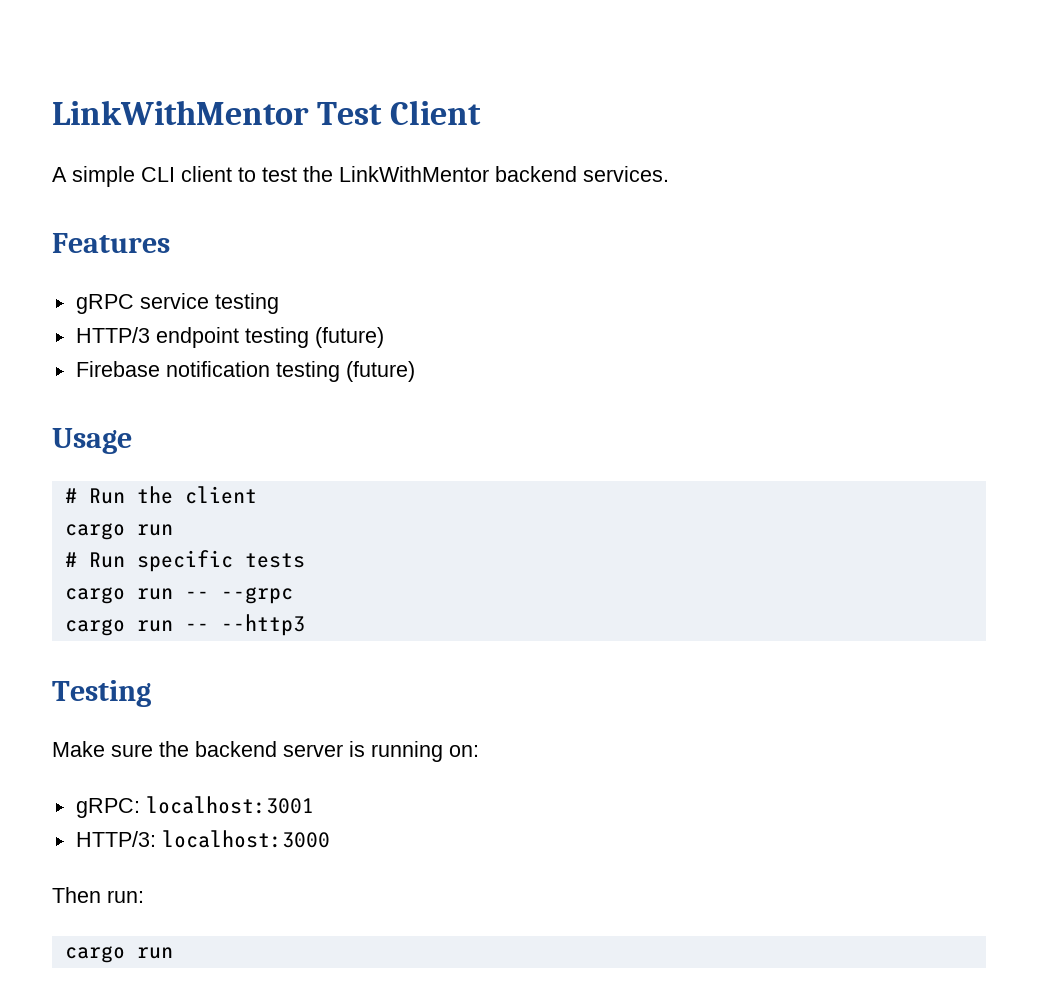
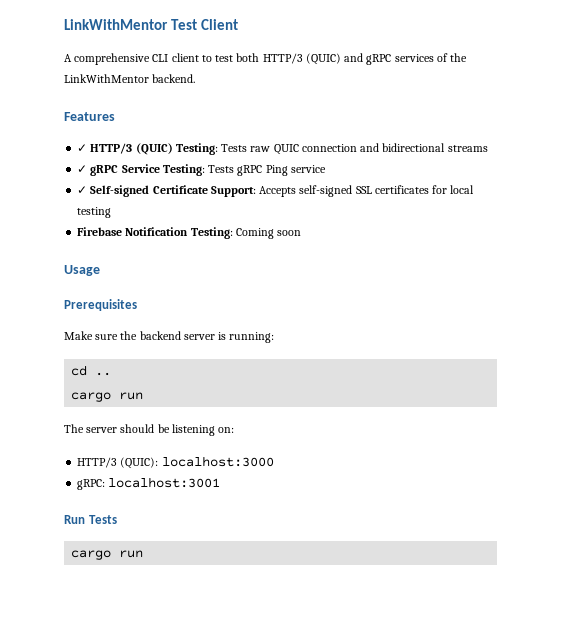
- A simple CLI client to test the LinkWithMentor backend services.
+ A comprehensive CLI client to test both HTTP/3 (QUIC) and gRPC services of the LinkWithMentor backend.
  Features
- gRPC service testing
- HTTP/3 endpoint testing (future)
- Firebase notification testing (future)
+ ✓ HTTP/3 (QUIC) Testing: Tests raw QUIC connection and bidirectional streams
+ ✓ gRPC Service Testing: Tests gRPC Ping service
+ ✓ Self-signed Certificate Support: Accepts self-signed SSL certificates for local testing
+ Firebase Notification Testing: Coming soon
  Usage
- # Run the client
- cargo run
- # Run specific tests
- cargo run -- --grpc
- cargo run -- --http3
- Testing
+ Prerequisites
- Make sure the backend server is running on:
+ Make sure the backend server is running:
+ cd ..
+ cargo run
+ The server should be listening on:
+ HTTP/3 (QUIC): localhost:3000
  gRPC: localhost:3001
- HTTP/3: localhost:3000
- Then run:
+ Run Tests

